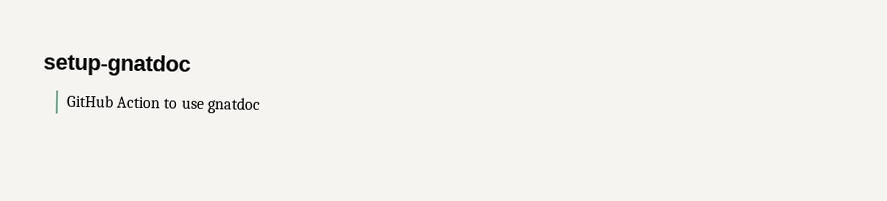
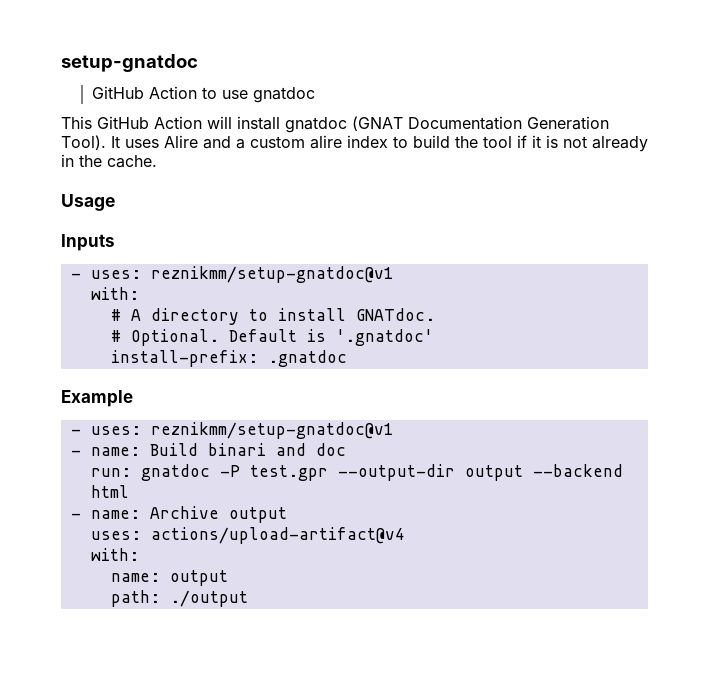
+ This GitHub Action will install gnatdoc (GNAT Documentation Generation Tool). It uses Alire and a custom alire index to build the tool if it is not already in the cache.
+ Usage
+ Inputs
+ - uses: reznikmm/setup-gnatdoc@v1
+ with:
+ # A directory to install GNATdoc.
+ # Optional. Default is '.gnatdoc'
+ install-prefix: .gnatdoc
+ Example
+ - uses: reznikmm/setup-gnatdoc@v1
+ - name: Build binari and doc
+ run: gnatdoc -P test.gpr --output-dir output --backend html
+ - name: Archive output
+ uses: actions/upload-artifact@v4
+ with:
+ name: output
+ path: ./output

